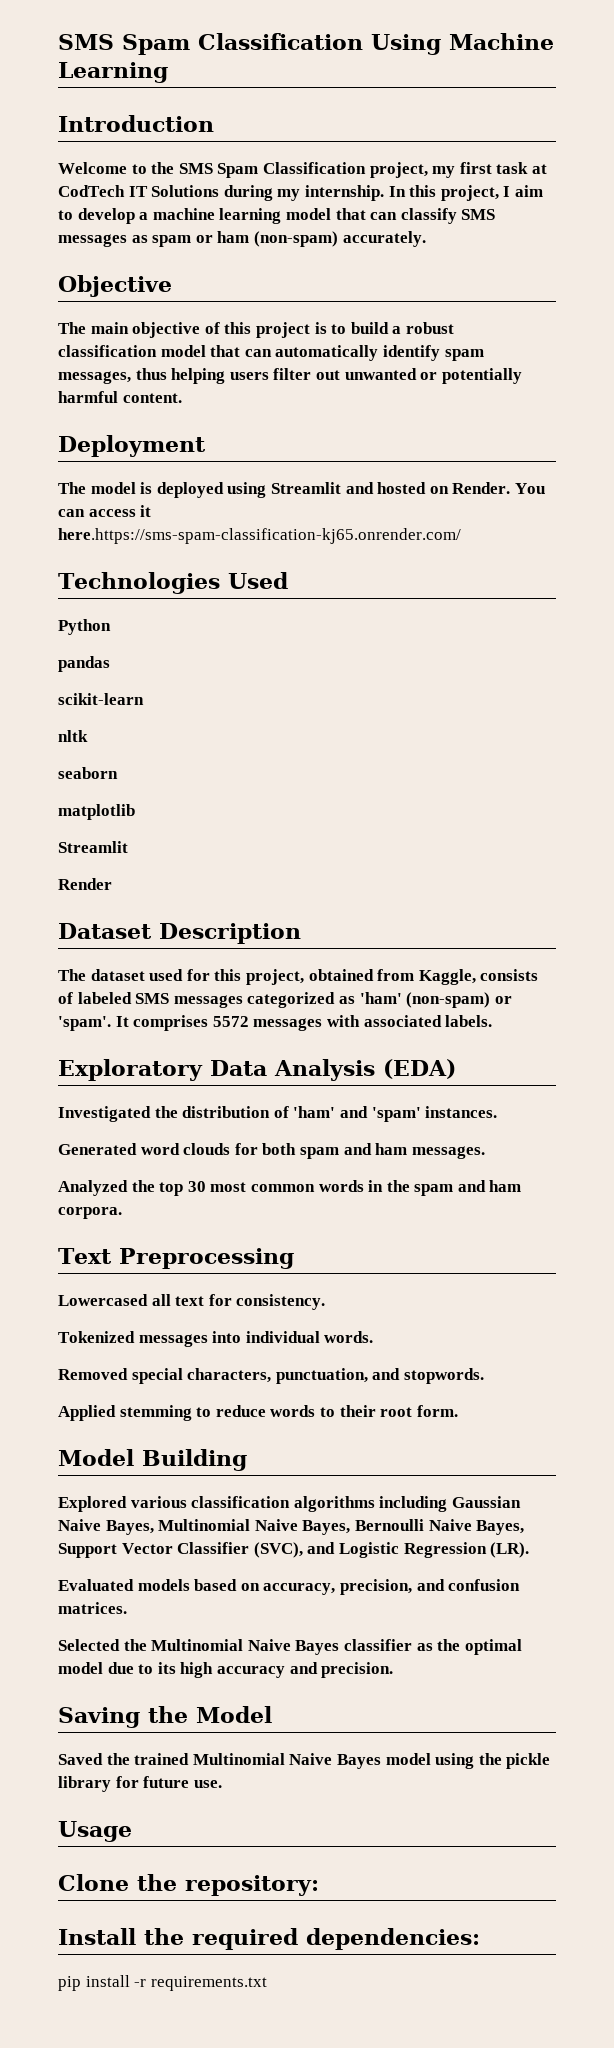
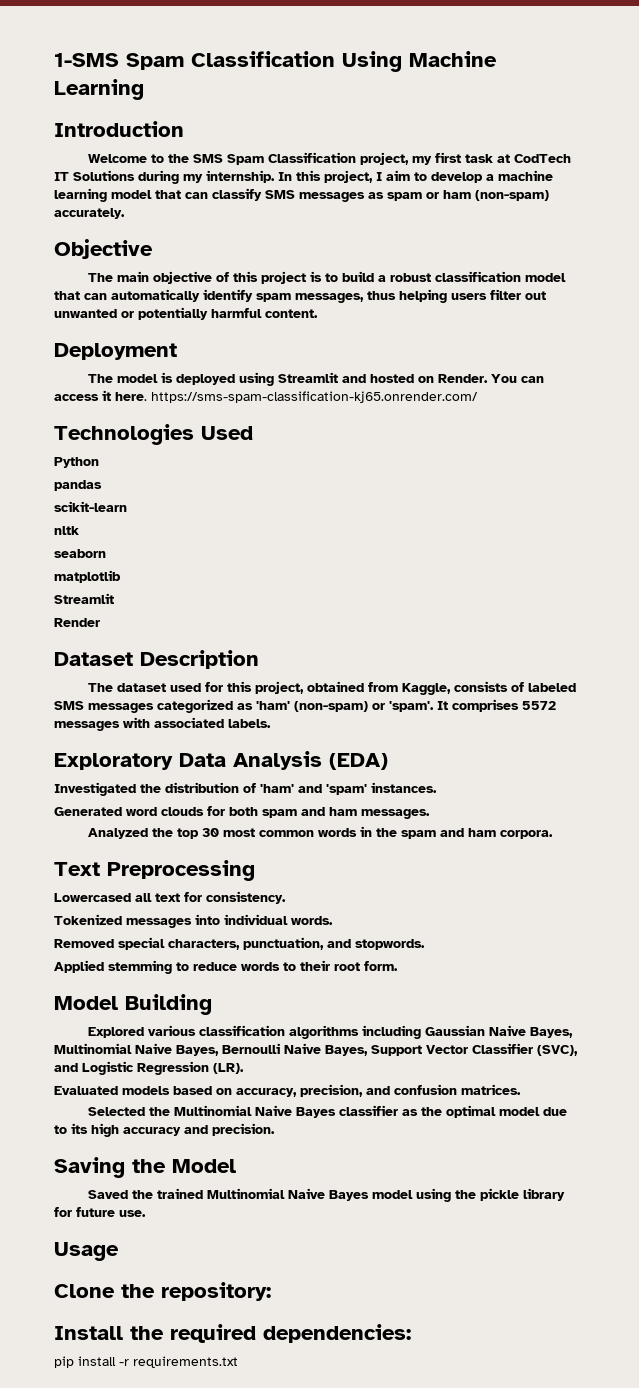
- SMS Spam Classification Using Machine Learning
+ 1-SMS Spam Classification Using Machine Learning
- You can access it here.https://sms-spam-classification-kj65.onrender.com/
+ You can access it here. https://sms-spam-classification-kj65.onrender.com/

